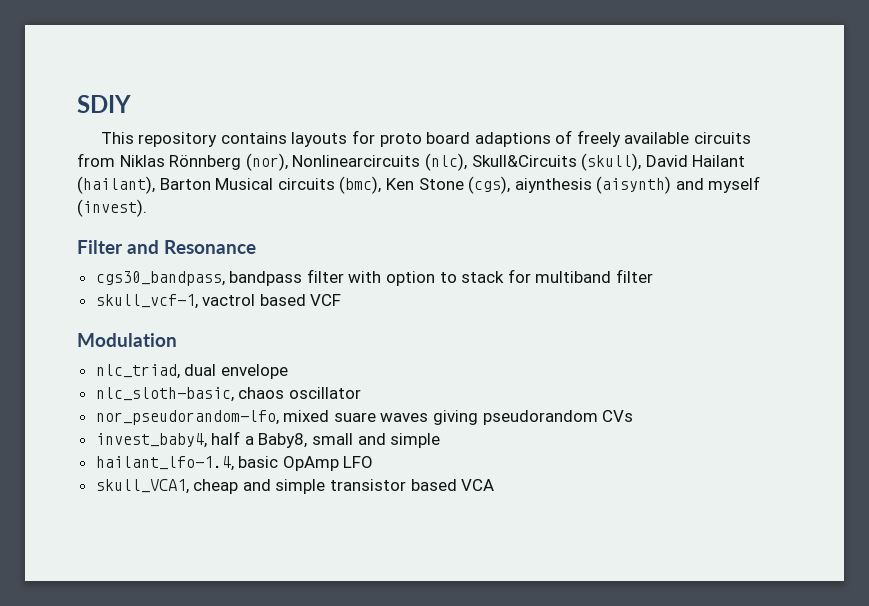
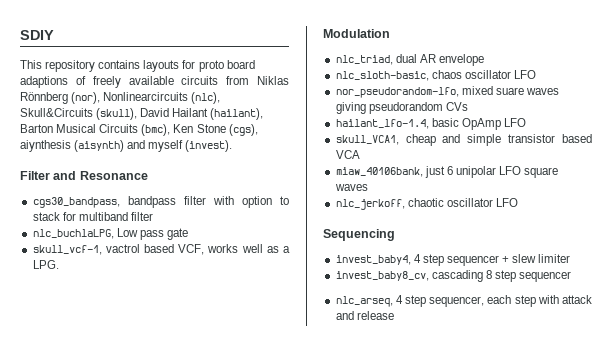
- This repository contains layouts for proto board adaptions of freely available circuits from Niklas Rönnberg (nor), Nonlinearcircuits (nlc), Skull&Circuits (skull), David Hailant (hailant), Barton Musical circuits (bmc), Ken Stone (cgs), aiynthesis (aisynth) and myself (invest).
+ This repository contains layouts for proto board adaptions of freely available circuits from Niklas Rönnberg (nor), Nonlinearcircuits (nlc), Skull&Circuits (skull), David Hailant (hailant), Barton Musical Circuits (bmc), Ken Stone (cgs), aiynthesis (aisynth) and myself (invest).
+ nlc_buchlaLPG, Low pass gate
- skull_vcf-1, vactrol based VCF
+ skull_vcf-1, vactrol based VCF, works well as a LPG.
- nlc_triad, dual envelope
+ nlc_triad, dual AR envelope
- nlc_sloth-basic, chaos oscillator
+ nlc_sloth-basic, chaos oscillator LFO
- invest_baby4, half a Baby8, small and simple
+ miaw_40106bank, just 6 unipolar LFO square waves
+ nlc_jerkoff, chaotic oscillator LFO
+ Sequencing
+ invest_baby4, 4 step sequencer + slew limiter
+ invest_baby8_cv, cascading 8 step sequencer
+ nlc_arseq, 4 step sequencer, each step with attack and release

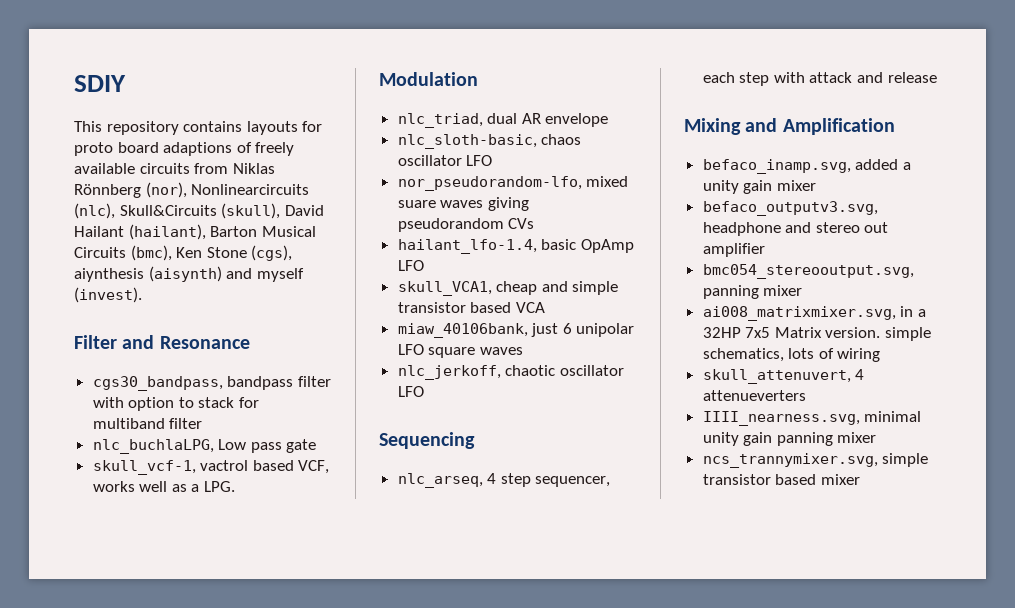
- invest_baby4, 4 step sequencer + slew limiter
- invest_baby8_cv, cascading 8 step sequencer
+ Mixing and Amplification
+ befaco_inamp.svg, added a unity gain mixer
+ befaco_outputv3.svg, headphone and stereo out amplifier
+ bmc054_stereooutput.svg, panning mixer
+ ai008_matrixmixer.svg, in a 32HP 7x5 Matrix version. simple schematics, lots of wiring
+ skull_attenuvert, 4 attenueverters
+ IIII_nearness.svg, minimal unity gain panning mixer
+ ncs_trannymixer.svg, simple transistor based mixer

